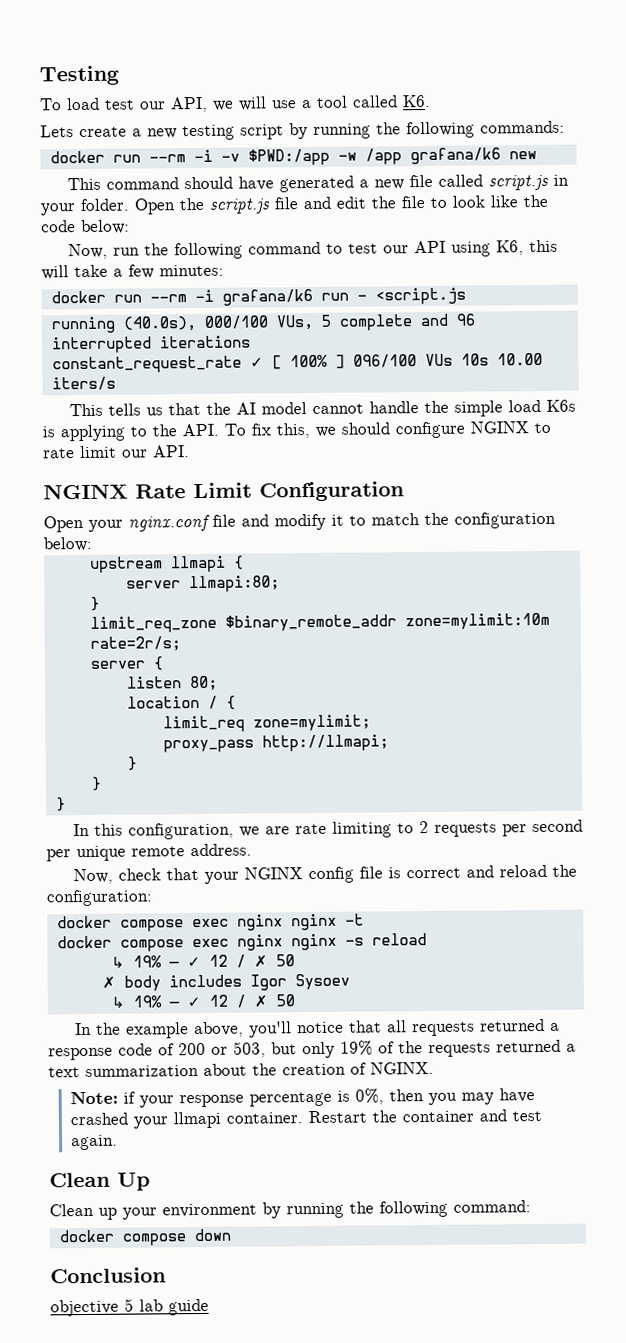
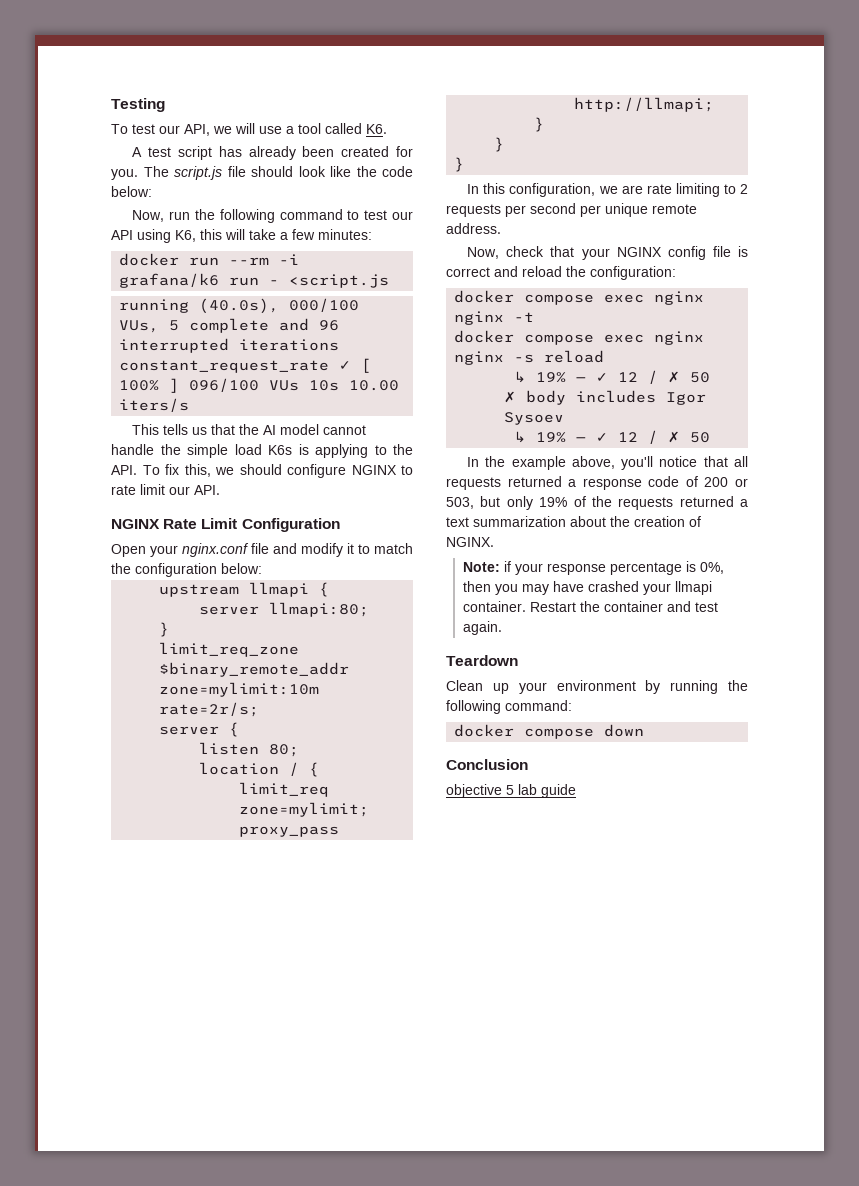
- To load test our API, we will use a tool called K6.
+ To test our API, we will use a tool called K6.
- Lets create a new testing script by running the following commands:
- docker run --rm -i -v $PWD:/app -w /app grafana/k6 new
- This command should have generated a new file called script.js in your folder. Open the script.js file and edit the file to look like the code below:
+ A test script has already been created for you. The script.js file should look like the code below:
- Clean Up
+ Teardown

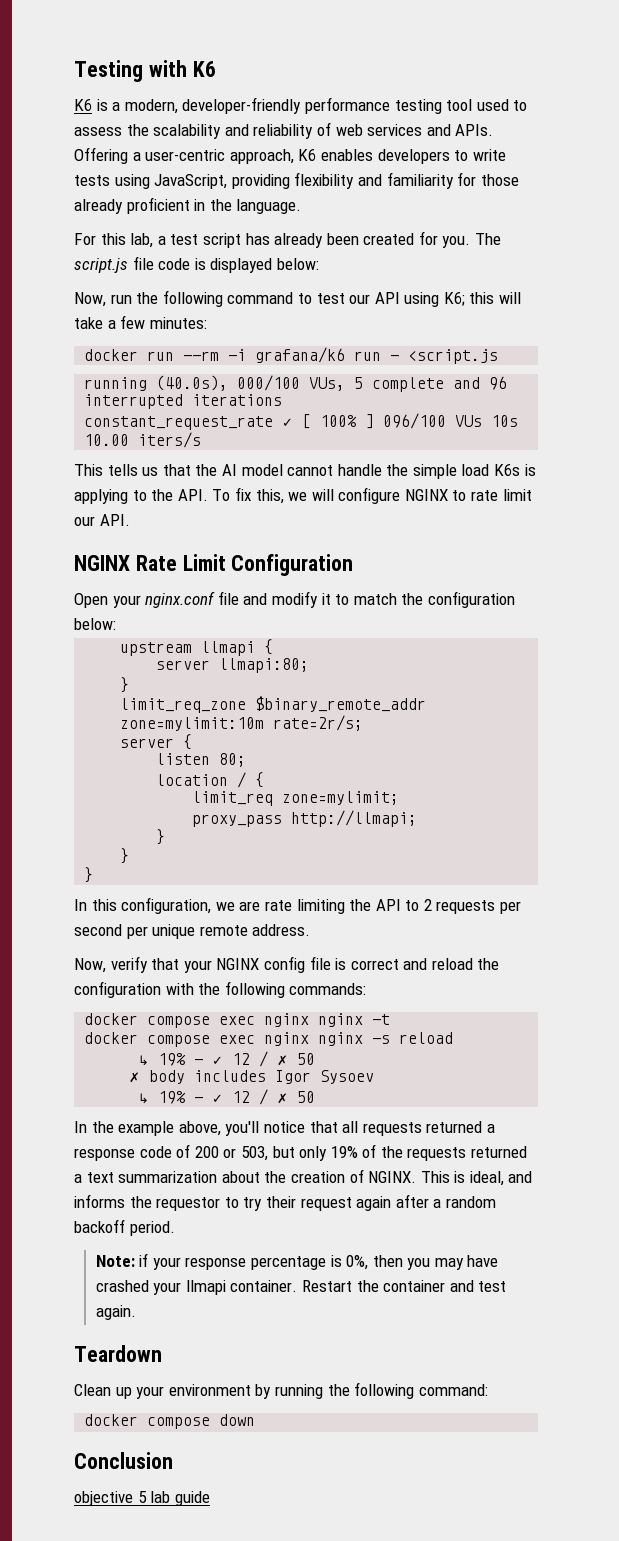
- Testing
- To test our API, we will use a tool called K6.
- A test script has already been created for you.
+ Testing with K6
+ K6 is a modern, developer-friendly performance testing tool used to assess the scalability and reliability of web services and APIs. Offering a user-centric approach, K6 enables developers to write tests using JavaScript, providing flexibility and familiarity for those already proficient in the language.
+ For this lab, a test script has already been created for you.
- The script.js file should look like the code below:
+ The script.js file code is displayed below:
- Now, run the following command to test our API using K6, this will take a few minutes:
+ Now, run the following command to test our API using K6; this will take a few minutes:
- This tells us that the AI model cannot handle the simple load K6s is applying to the API. To fix this, we should configure NGINX to rate limit our API.
+ This tells us that the AI model cannot handle the simple load K6s is applying to the API. To fix this, we will configure NGINX to rate limit our API.
- In this configuration, we are rate limiting to 2 requests per second per unique remote address.
+ In this configuration, we are rate limiting the API to 2 requests per second per unique remote address.
- Now, check that your NGINX config file is correct and reload the configuration:
+ Now, verify that your NGINX config file is correct and reload the configuration with the following commands:
+ This is ideal, and informs the requestor to try their request again after a random backoff period.

